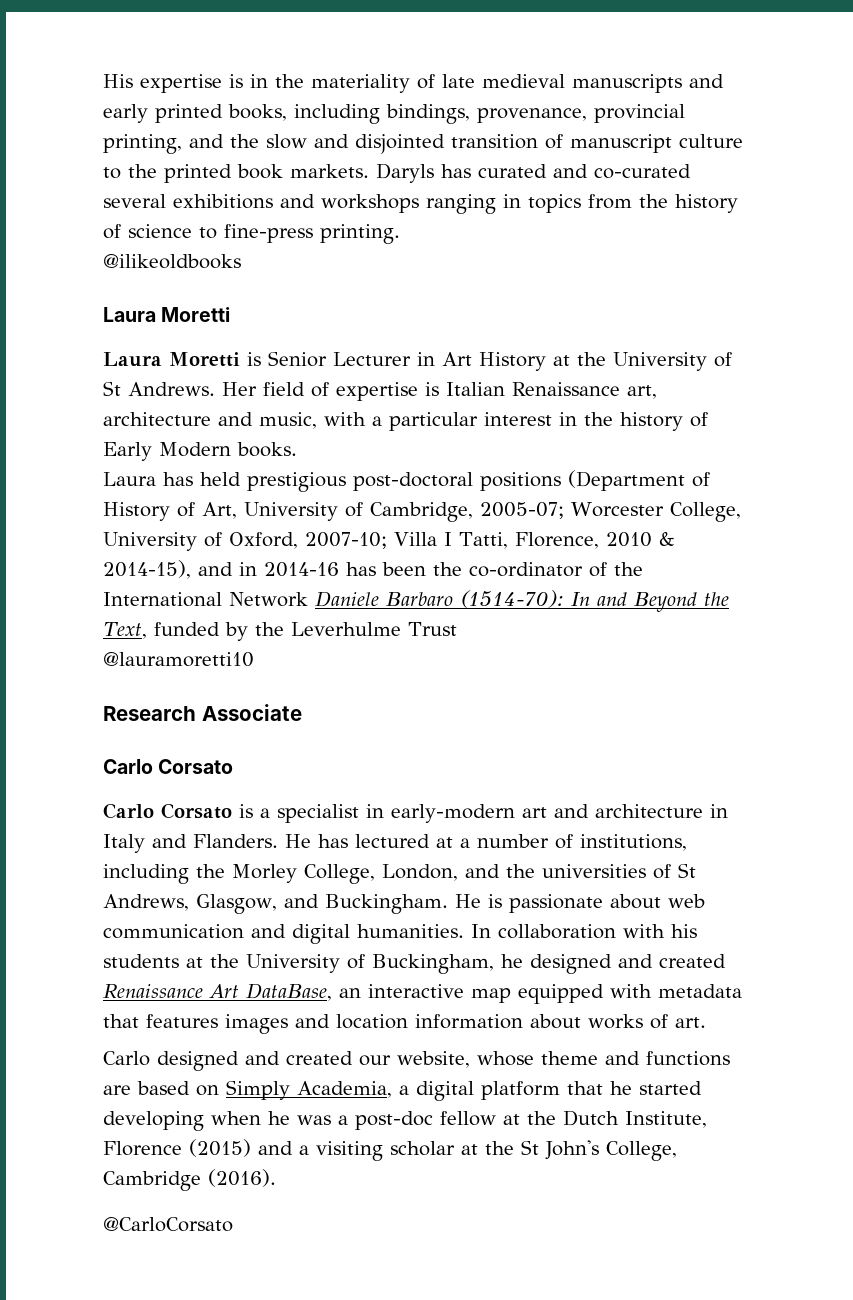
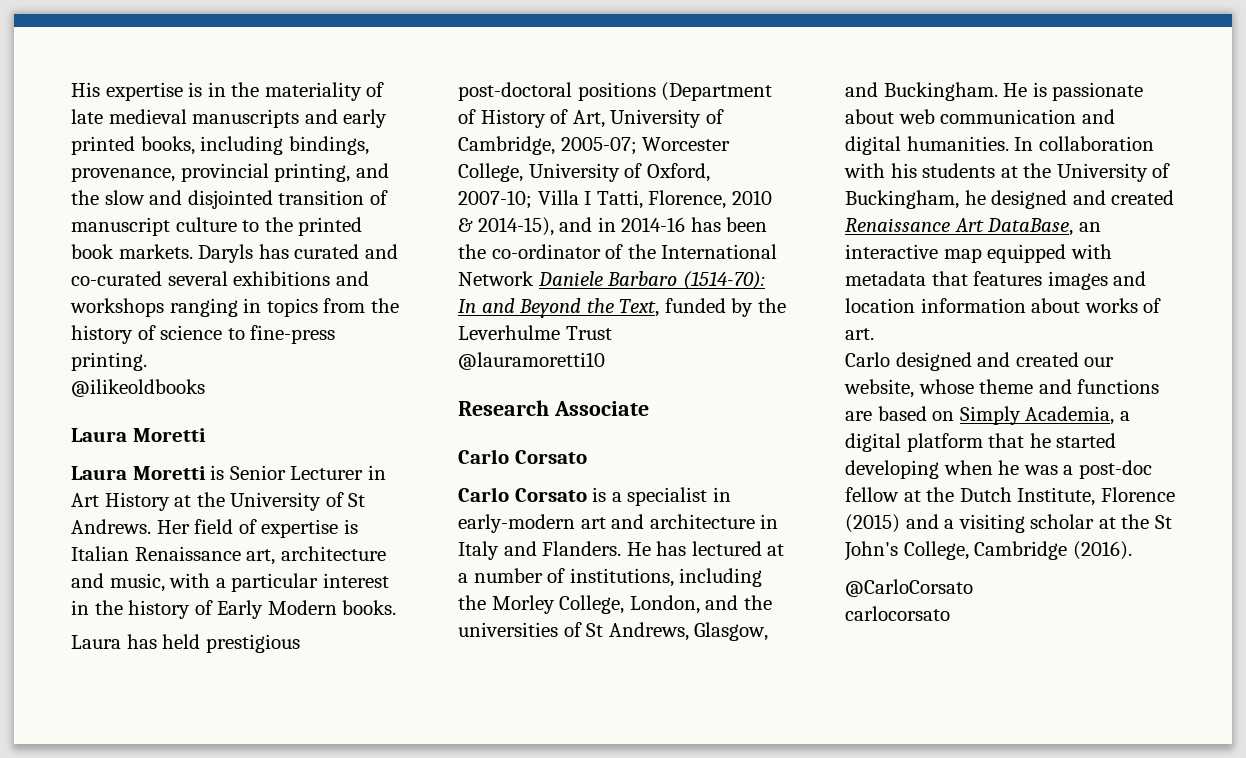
+ carlocorsato

